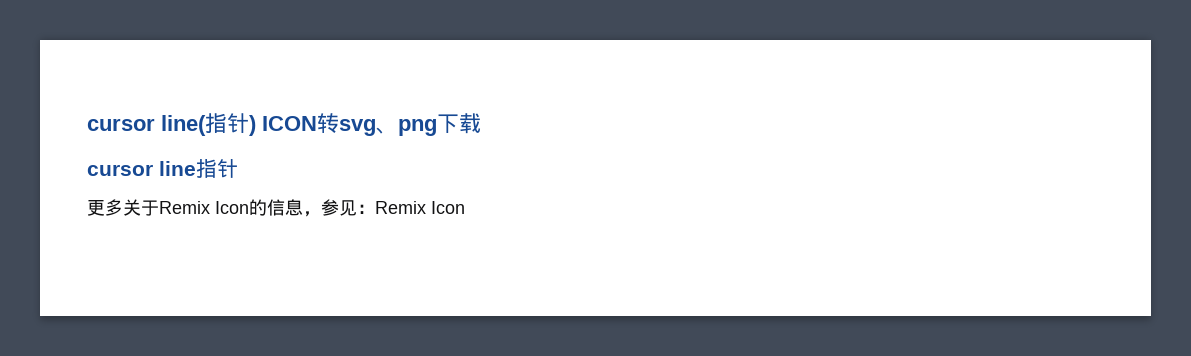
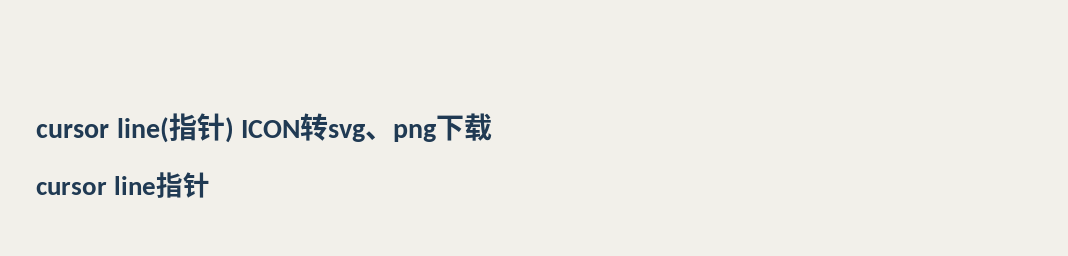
- 更多关于Remix Icon的信息，参见：Remix Icon

